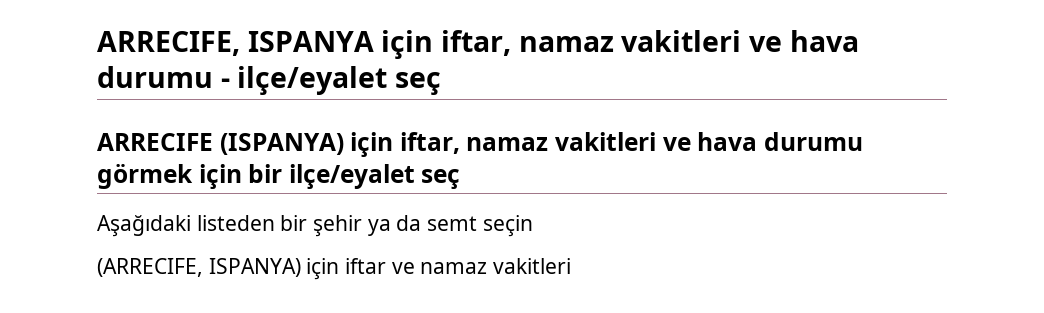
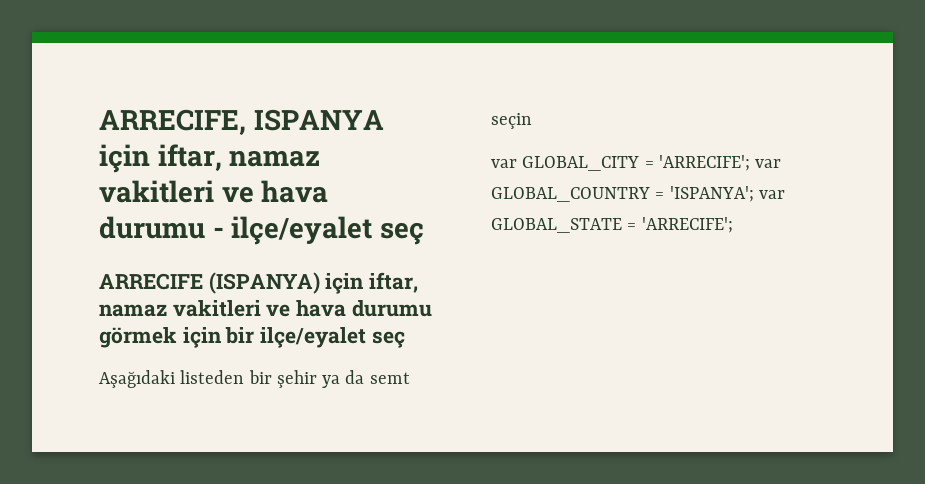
- (ARRECIFE, ISPANYA) için iftar ve namaz vakitleri
+ var GLOBAL_CITY = 'ARRECIFE'; var GLOBAL_COUNTRY = 'ISPANYA'; var GLOBAL_STATE = 'ARRECIFE';

